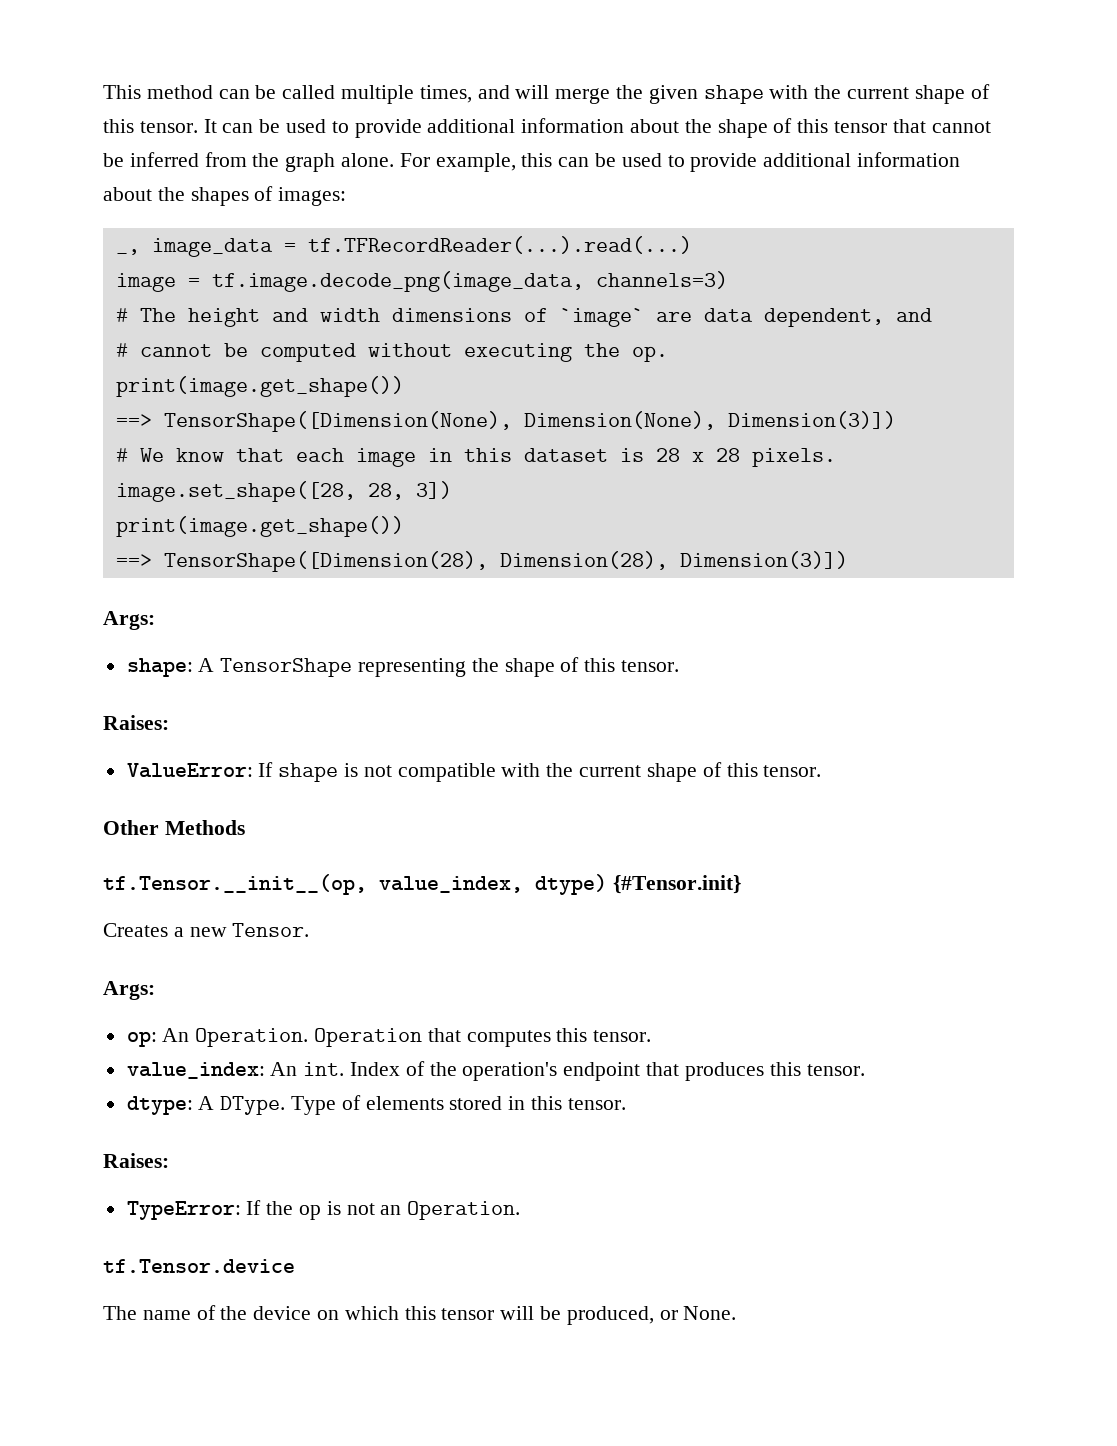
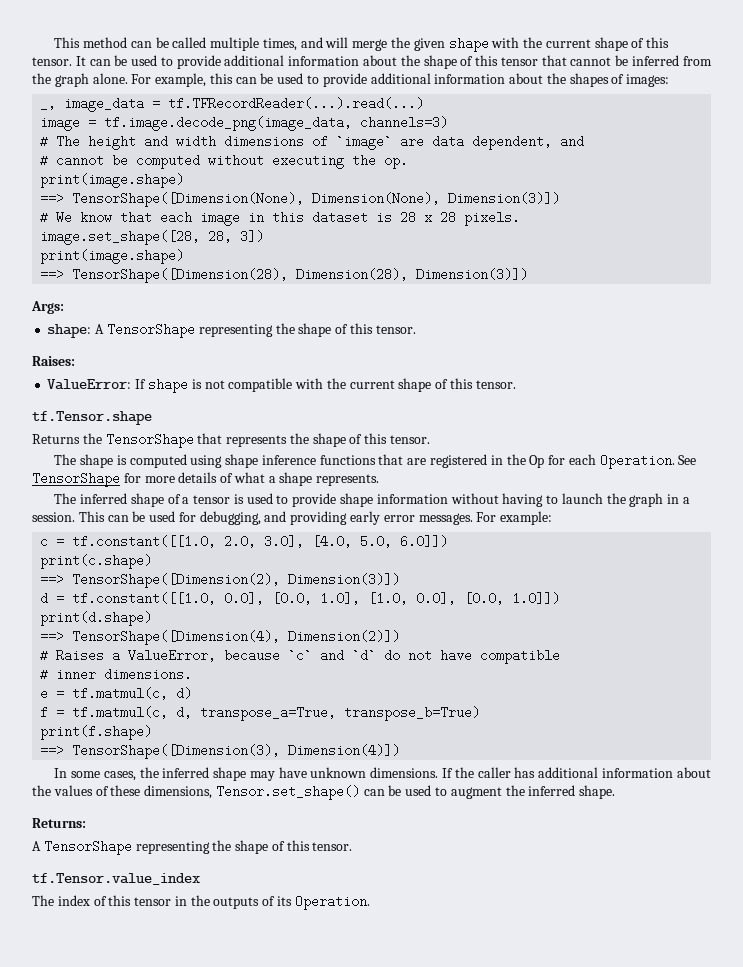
  # cannot be computed without executing the op.
- print(image.get_shape())
+ print(image.shape)
  image.set_shape([28, 28, 3])
- print(image.get_shape())
+ print(image.shape)
- Other Methods
- tf.Tensor.__init__(op, value_index, dtype) {#Tensor.init}
- Creates a new Tensor.
- Args:
- op: An Operation. Operation that computes this tensor.
- value_index: An int. Index of the operation's endpoint that produces this tensor.
- dtype: A DType. Type of elements stored in this tensor.
- Raises:
- TypeError: If the op is not an Operation.
- tf.Tensor.device
- The name of the device on which this tensor will be produced, or None.
+ tf.Tensor.shape
+ Returns the TensorShape that represents the shape of this tensor.
+ The shape is computed using shape inference functions that are registered in the Op for each Operation. See TensorShape for more details of what a shape represents.
+ The inferred shape of a tensor is used to provide shape information without having to launch the graph in a session. This can be used for debugging, and providing early error messages. For example:
+ c = tf.constant([[1.0, 2.0, 3.0], [4.0, 5.0, 6.0]])
+ print(c.shape)
+ ==> TensorShape([Dimension(2), Dimension(3)])
+ d = tf.constant([[1.0, 0.0], [0.0, 1.0], [1.0, 0.0], [0.0, 1.0]])
+ print(d.shape)
+ ==> TensorShape([Dimension(4), Dimension(2)])
+ # Raises a ValueError, because `c` and `d` do not have compatible
+ # inner dimensions.
+ e = tf.matmul(c, d)
+ f = tf.matmul(c, d, transpose_a=True, transpose_b=True)
+ print(f.shape)
+ ==> TensorShape([Dimension(3), Dimension(4)])
+ In some cases, the inferred shape may have unknown dimensions. If the caller has additional information about the values of these dimensions, Tensor.set_shape() can be used to augment the inferred shape.
+ Returns:
+ A TensorShape representing the shape of this tensor.
+ tf.Tensor.value_index
+ The index of this tensor in the outputs of its Operation.

